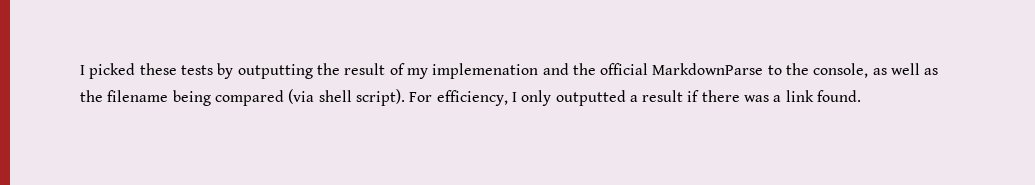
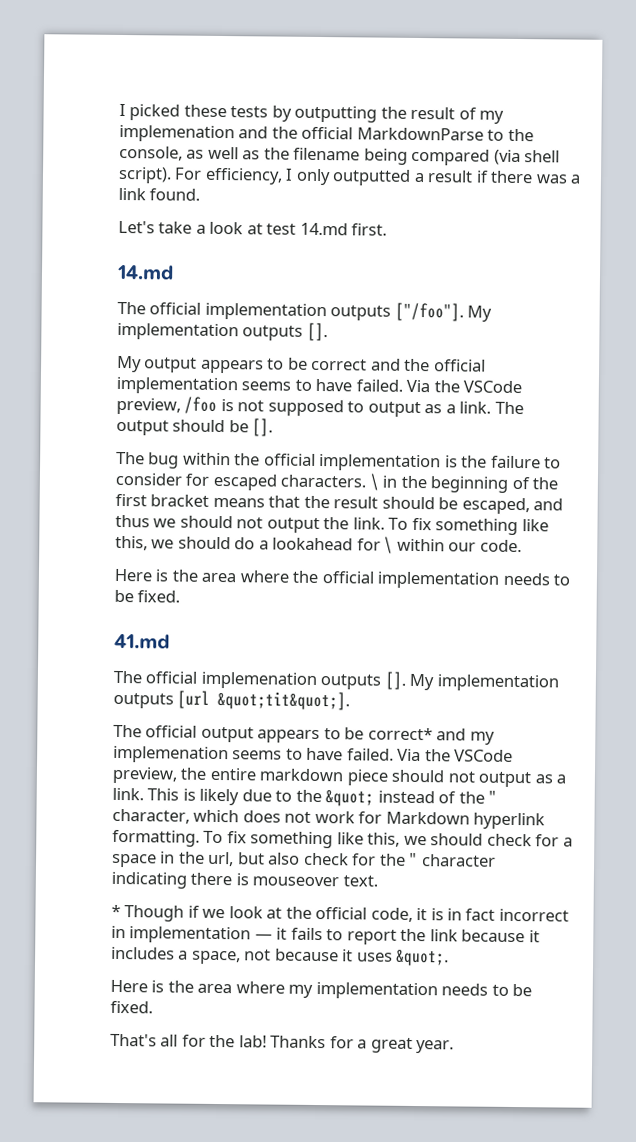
+ Let's take a look at test 14.md first.
+ 14.md
+ The official implementation outputs ["/foo"]. My implementation outputs [].
+ My output appears to be correct and the official implementation seems to have failed. Via the VSCode preview, /foo is not supposed to output as a link. The output should be [].
+ The bug within the official implementation is the failure to consider for escaped characters. \ in the beginning of the first bracket means that the result should be escaped, and thus we should not output the link. To fix something like this, we should do a lookahead for \ within our code.
+ Here is the area where the official implementation needs to be fixed.
+ 41.md
+ The official implemenation outputs []. My implementation outputs [url &quot;tit&quot;].
+ The official output appears to be correct* and my implemenation seems to have failed. Via the VSCode preview, the entire markdown piece should not output as a link. This is likely due to the &quot; instead of the " character, which does not work for Markdown hyperlink formatting. To fix something like this, we should check for a space in the url, but also check for the " character indicating there is mouseover text.
+ * Though if we look at the official code, it is in fact incorrect in implementation — it fails to report the link because it includes a space, not because it uses &quot;.
+ Here is the area where my implementation needs to be fixed.
+ That's all for the lab! Thanks for a great year.

